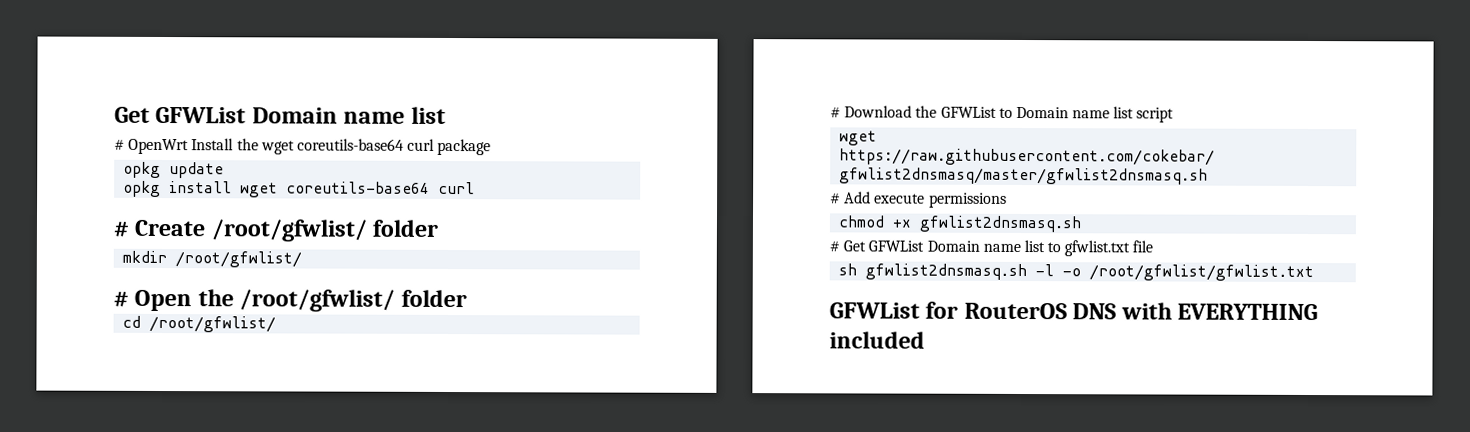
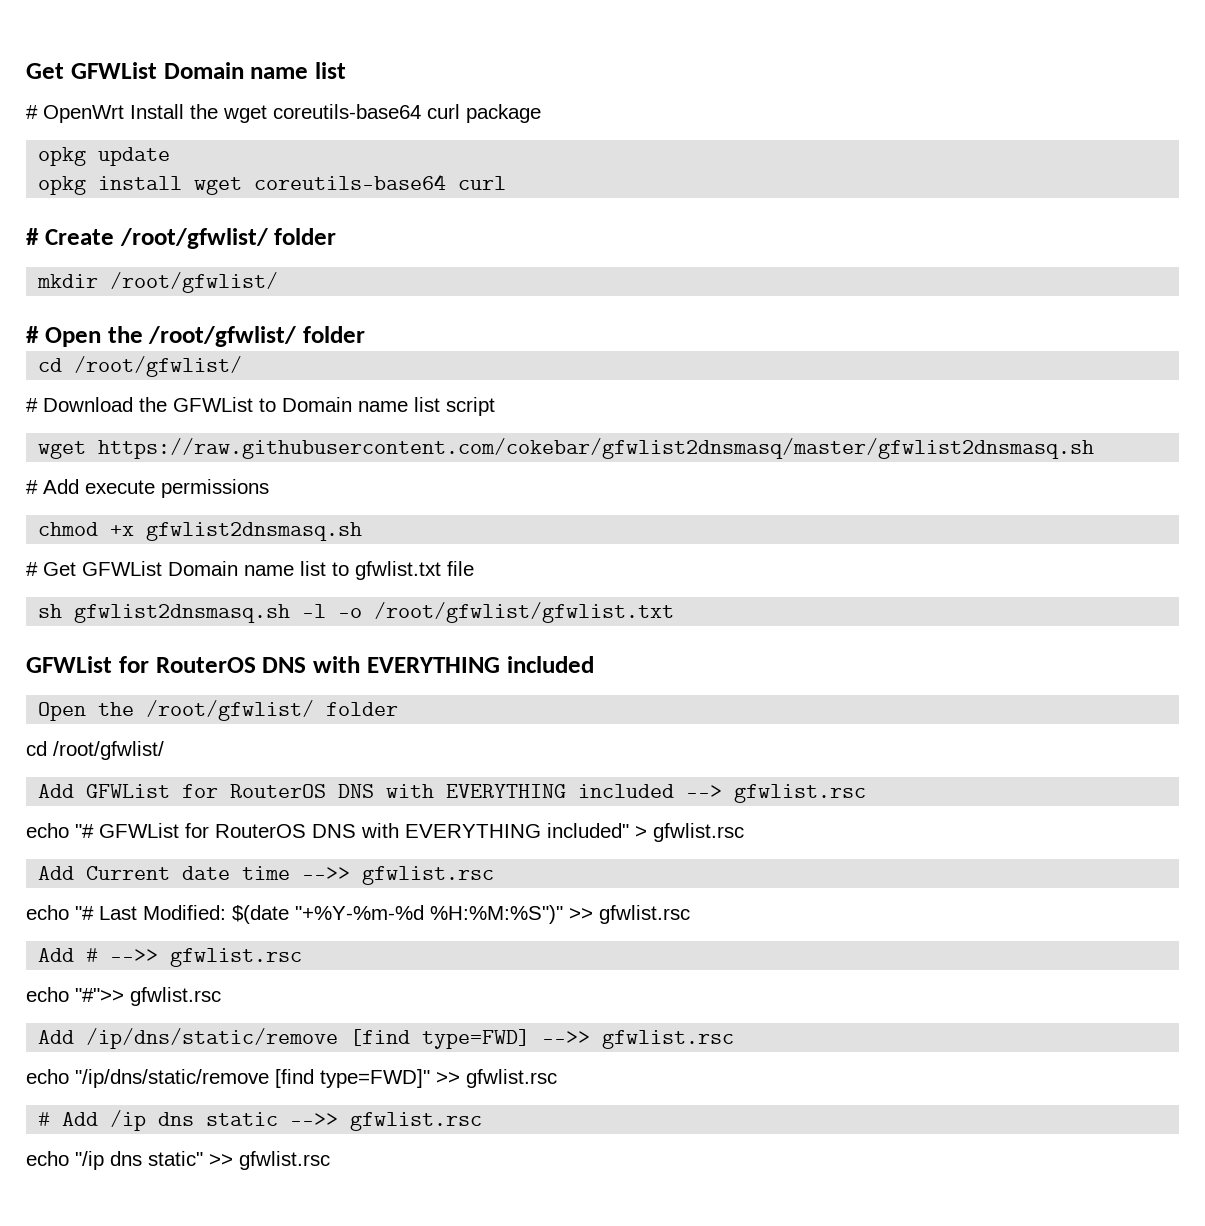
  sh gfwlist2dnsmasq.sh -l -o /root/gfwlist/gfwlist.txt
  GFWList for RouterOS DNS with EVERYTHING included
+ Open the /root/gfwlist/ folder
+ cd /root/gfwlist/
+ Add GFWList for RouterOS DNS with EVERYTHING included --> gfwlist.rsc
+ echo "# GFWList for RouterOS DNS with EVERYTHING included" > gfwlist.rsc
+ Add Current date time -->> gfwlist.rsc
+ echo "# Last Modified: $(date "+%Y-%m-%d %H:%M:%S")" >> gfwlist.rsc
+ Add # -->> gfwlist.rsc
+ echo "#">> gfwlist.rsc
+ Add /ip/dns/static/remove [find type=FWD] -->> gfwlist.rsc
+ echo "/ip/dns/static/remove [find type=FWD]" >> gfwlist.rsc
+ # Add /ip dns static -->> gfwlist.rsc
+ echo "/ip dns static" >> gfwlist.rsc

